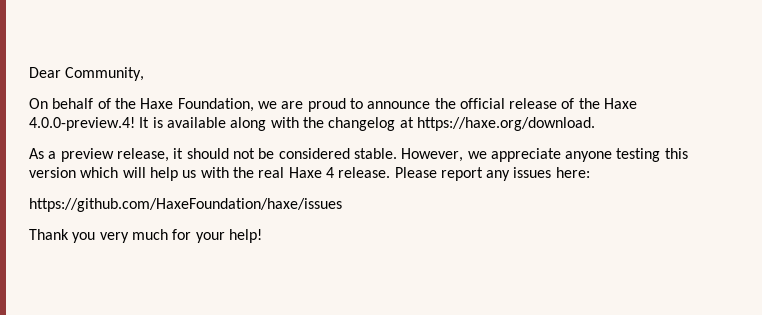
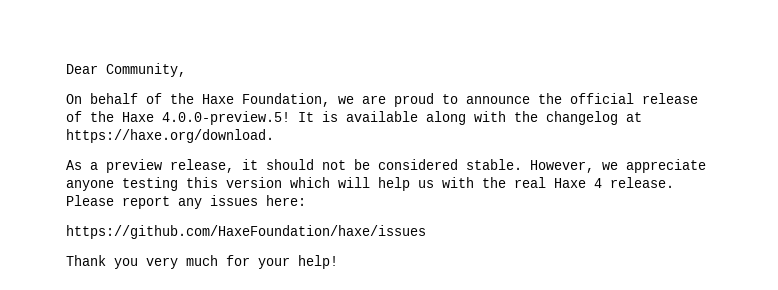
- On behalf of the Haxe Foundation, we are proud to announce the official release of the Haxe 4.0.0-preview.4!
+ On behalf of the Haxe Foundation, we are proud to announce the official release of the Haxe 4.0.0-preview.5!

